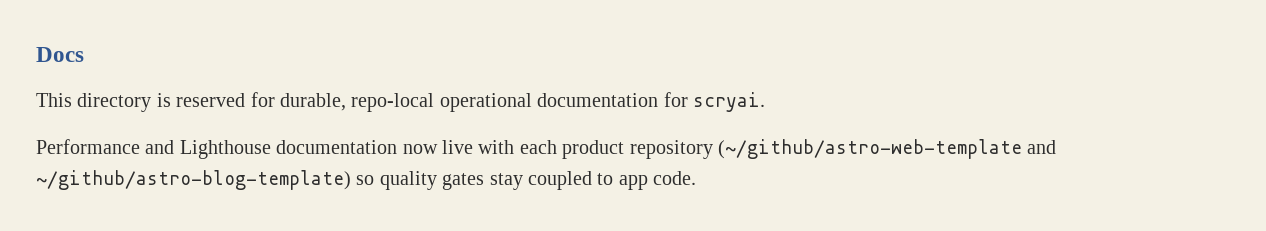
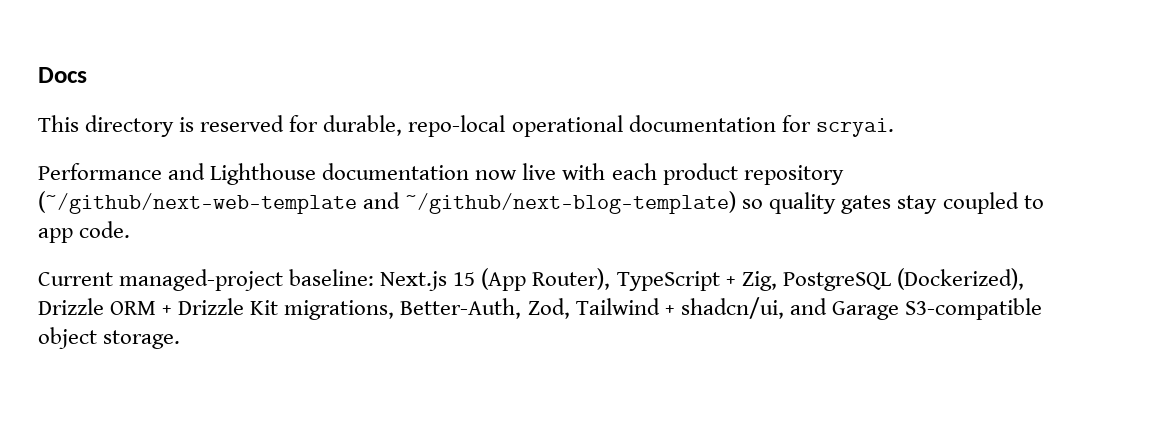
- Performance and Lighthouse documentation now live with each product repository (~/github/astro-web-template and ~/github/astro-blog-template) so quality gates stay coupled to app code.
+ Performance and Lighthouse documentation now live with each product repository (~/github/next-web-template and ~/github/next-blog-template) so quality gates stay coupled to app code.
+ Current managed-project baseline: Next.js 15 (App Router), TypeScript + Zig, PostgreSQL (Dockerized), Drizzle ORM + Drizzle Kit migrations, Better-Auth, Zod, Tailwind + shadcn/ui, and Garage S3-compatible object storage.

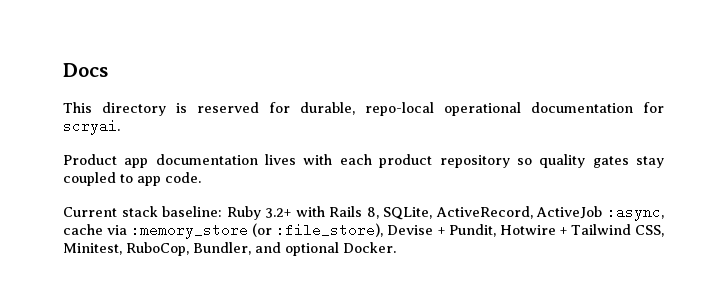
- Performance and Lighthouse documentation now live with each product repository (~/github/next-web-template and ~/github/next-blog-template) so quality gates stay coupled to app code.
+ Product app documentation lives with each product repository so quality gates stay coupled to app code.
- Current managed-project baseline: Next.js 15 (App Router), TypeScript + Zig, PostgreSQL (Dockerized), Drizzle ORM + Drizzle Kit migrations, Better-Auth, Zod, Tailwind + shadcn/ui, and Garage S3-compatible object storage.
+ Current stack baseline: Ruby 3.2+ with Rails 8, SQLite, ActiveRecord, ActiveJob :async, cache via :memory_store (or :file_store), Devise + Pundit, Hotwire + Tailwind CSS, Minitest, RuboCop, Bundler, and optional Docker.

